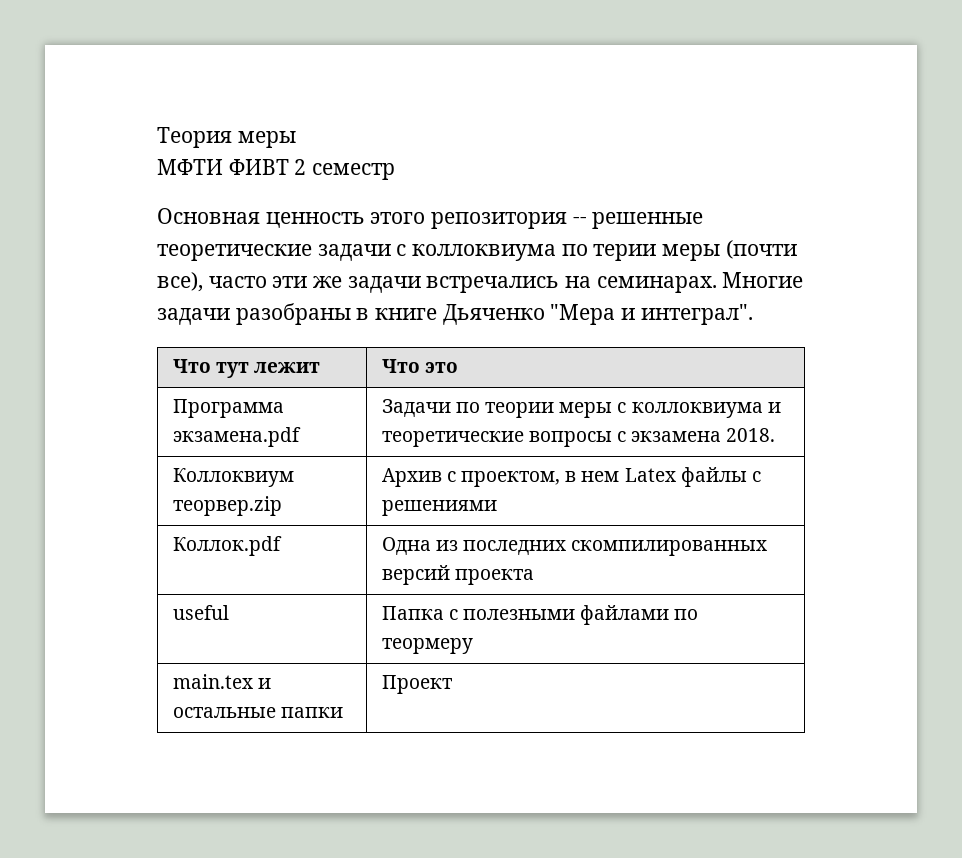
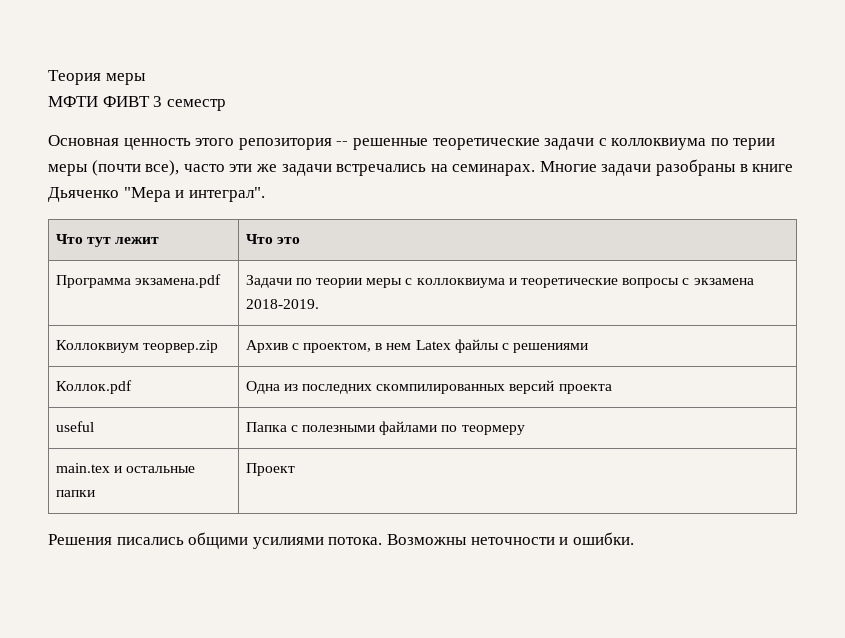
- МФТИ ФИВТ 2 семестр
+ МФТИ ФИВТ 3 семестр
- Программа экзамена.pdf | Задачи по теории меры с коллоквиума и теоретические вопросы с экзамена 2018.
+ Программа экзамена.pdf | Задачи по теории меры с коллоквиума и теоретические вопросы с экзамена 2018-2019.
+ Решения писались общими усилиями потока. Возможны неточности и ошибки.

